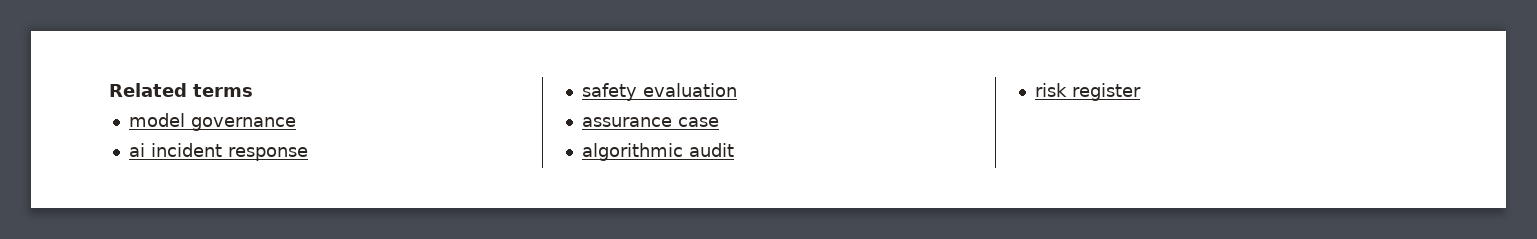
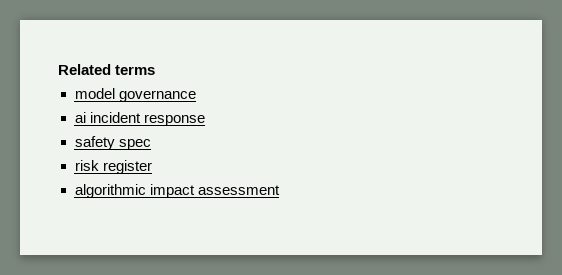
- safety evaluation
- assurance case
- algorithmic audit
+ safety spec
+ algorithmic impact assessment

